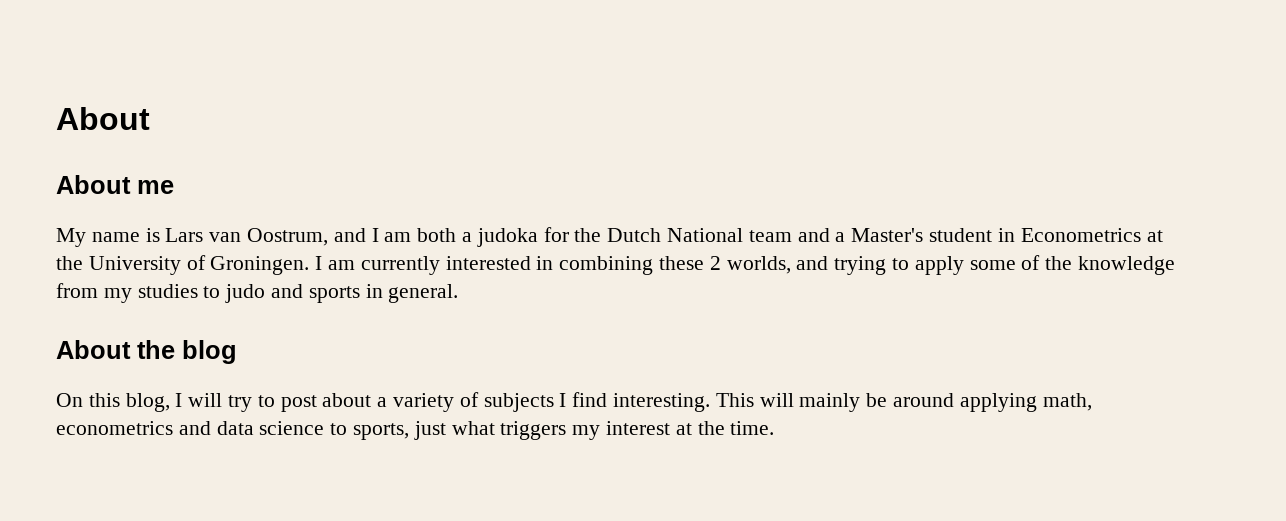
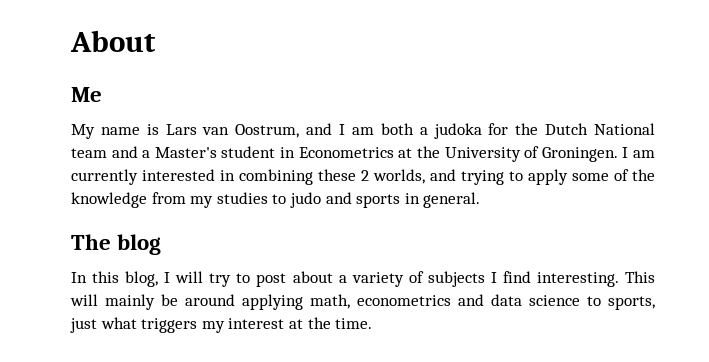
- About me
+ Me
- About the blog
+ The blog
- On this blog, I will try to post about a variety of subjects I find interesting.
+ In this blog, I will try to post about a variety of subjects I find interesting.

